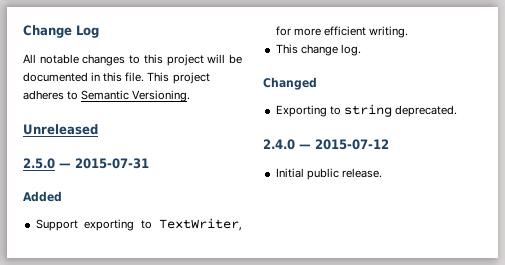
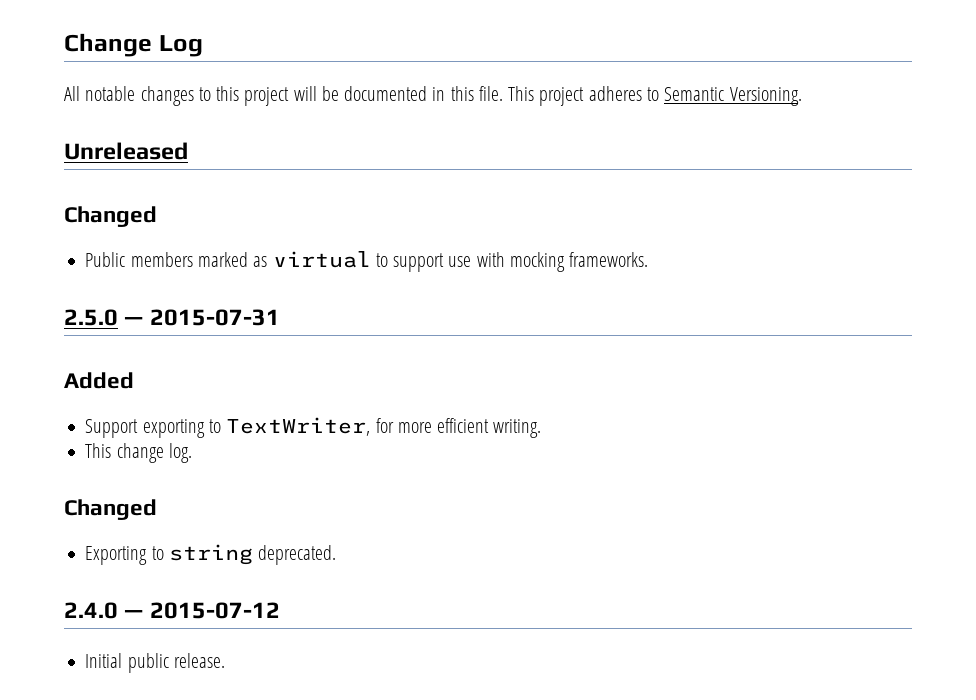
  Unreleased
+ Changed
+ Public members marked as virtual to support use with mocking frameworks.

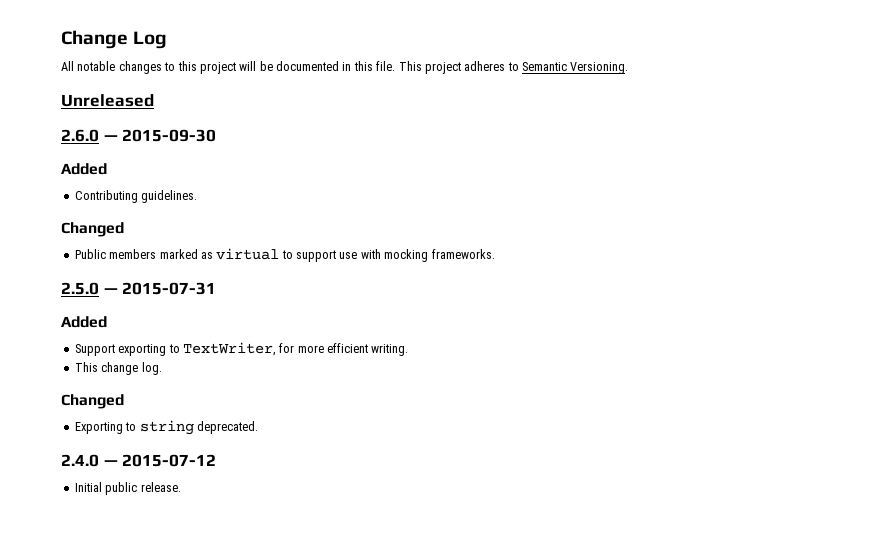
+ 2.6.0 — 2015-09-30
+ Added
+ Contributing guidelines.

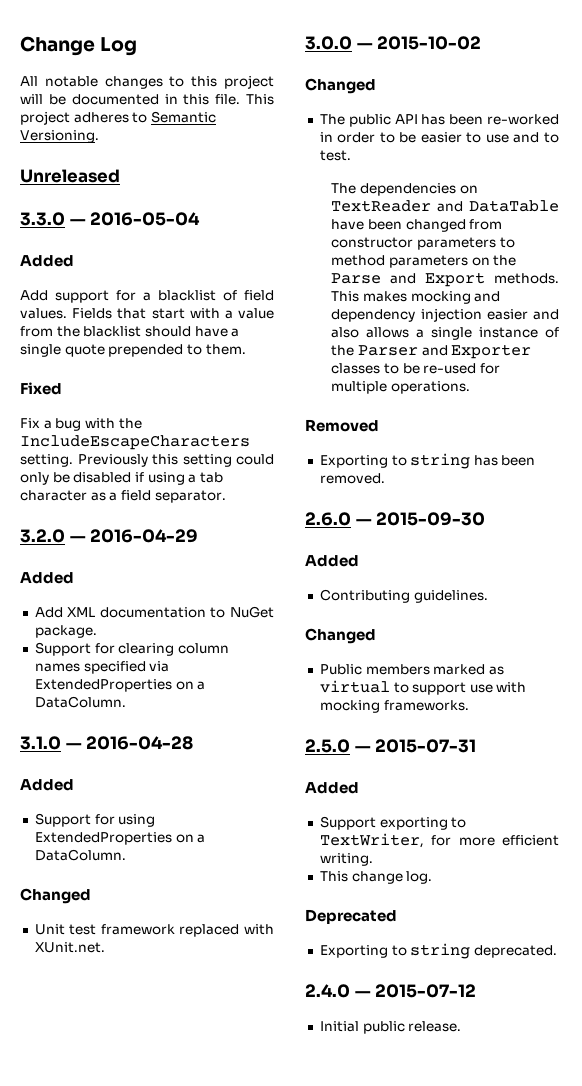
+ 3.3.0 — 2016-05-04
+ Added
+ Add support for a blacklist of field values. Fields that start with a value from the blacklist should have a single quote prepended to them.
+ Fixed
+ Fix a bug with the IncludeEscapeCharacters setting. Previously this setting could only be disabled if using a tab character as a field separator.
+ 3.2.0 — 2016-04-29
+ Added
+ Add XML documentation to NuGet package.
+ Support for clearing column names specified via ExtendedProperties on a DataColumn.
+ 3.1.0 — 2016-04-28
+ Added
+ Support for using ExtendedProperties on a DataColumn.
+ Changed
+ Unit test framework replaced with XUnit.net.
+ 3.0.0 — 2015-10-02
+ Changed
+ The public API has been re-worked in order to be easier to use and to test.
+ The dependencies on TextReader and DataTable have been changed from constructor parameters to method parameters on the Parse and Export methods. This makes mocking and dependency injection easier and also allows a single instance of the Parser and Exporter classes to be re-used for multiple operations.
+ Removed
+ Exporting to string has been removed.
  This change log.
- Changed
+ Deprecated

